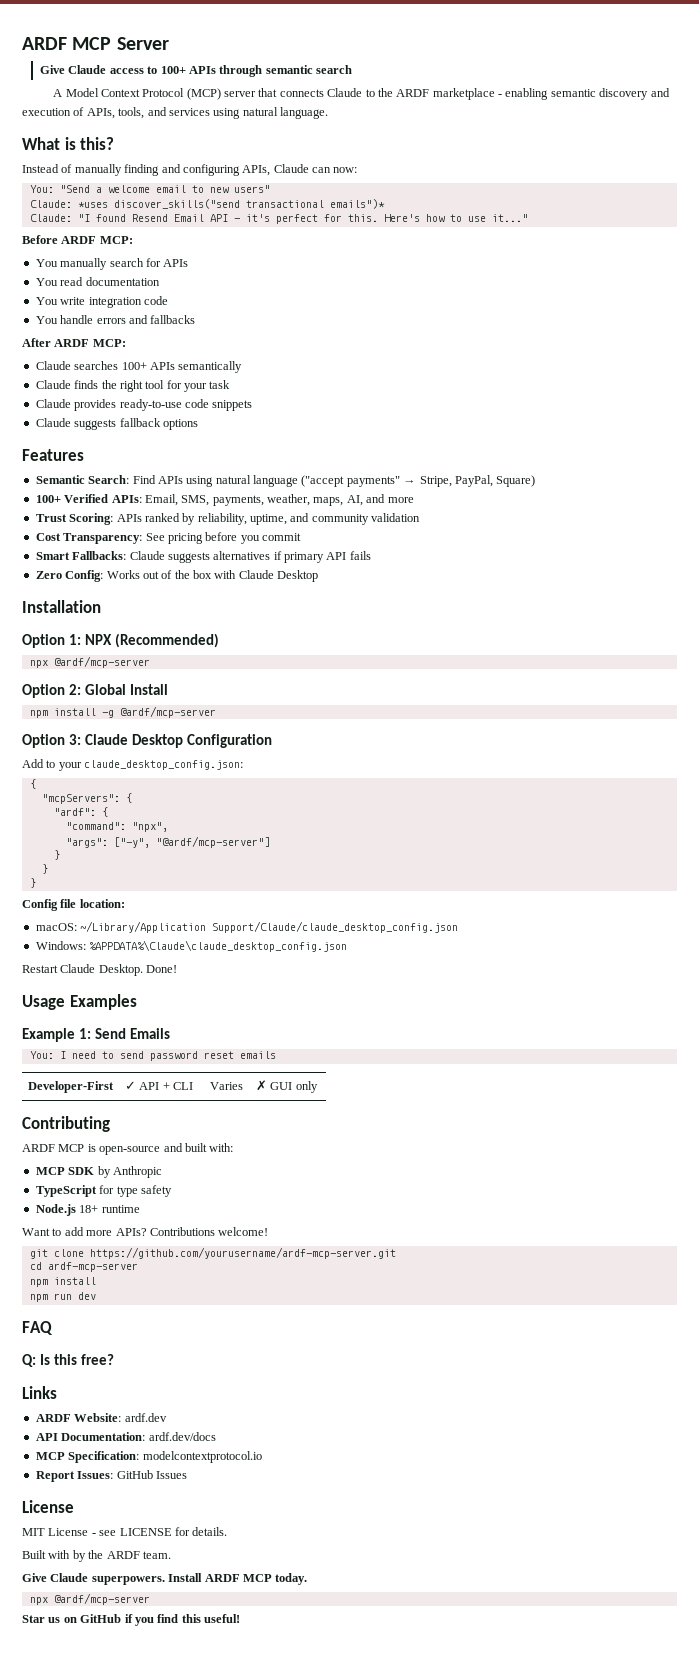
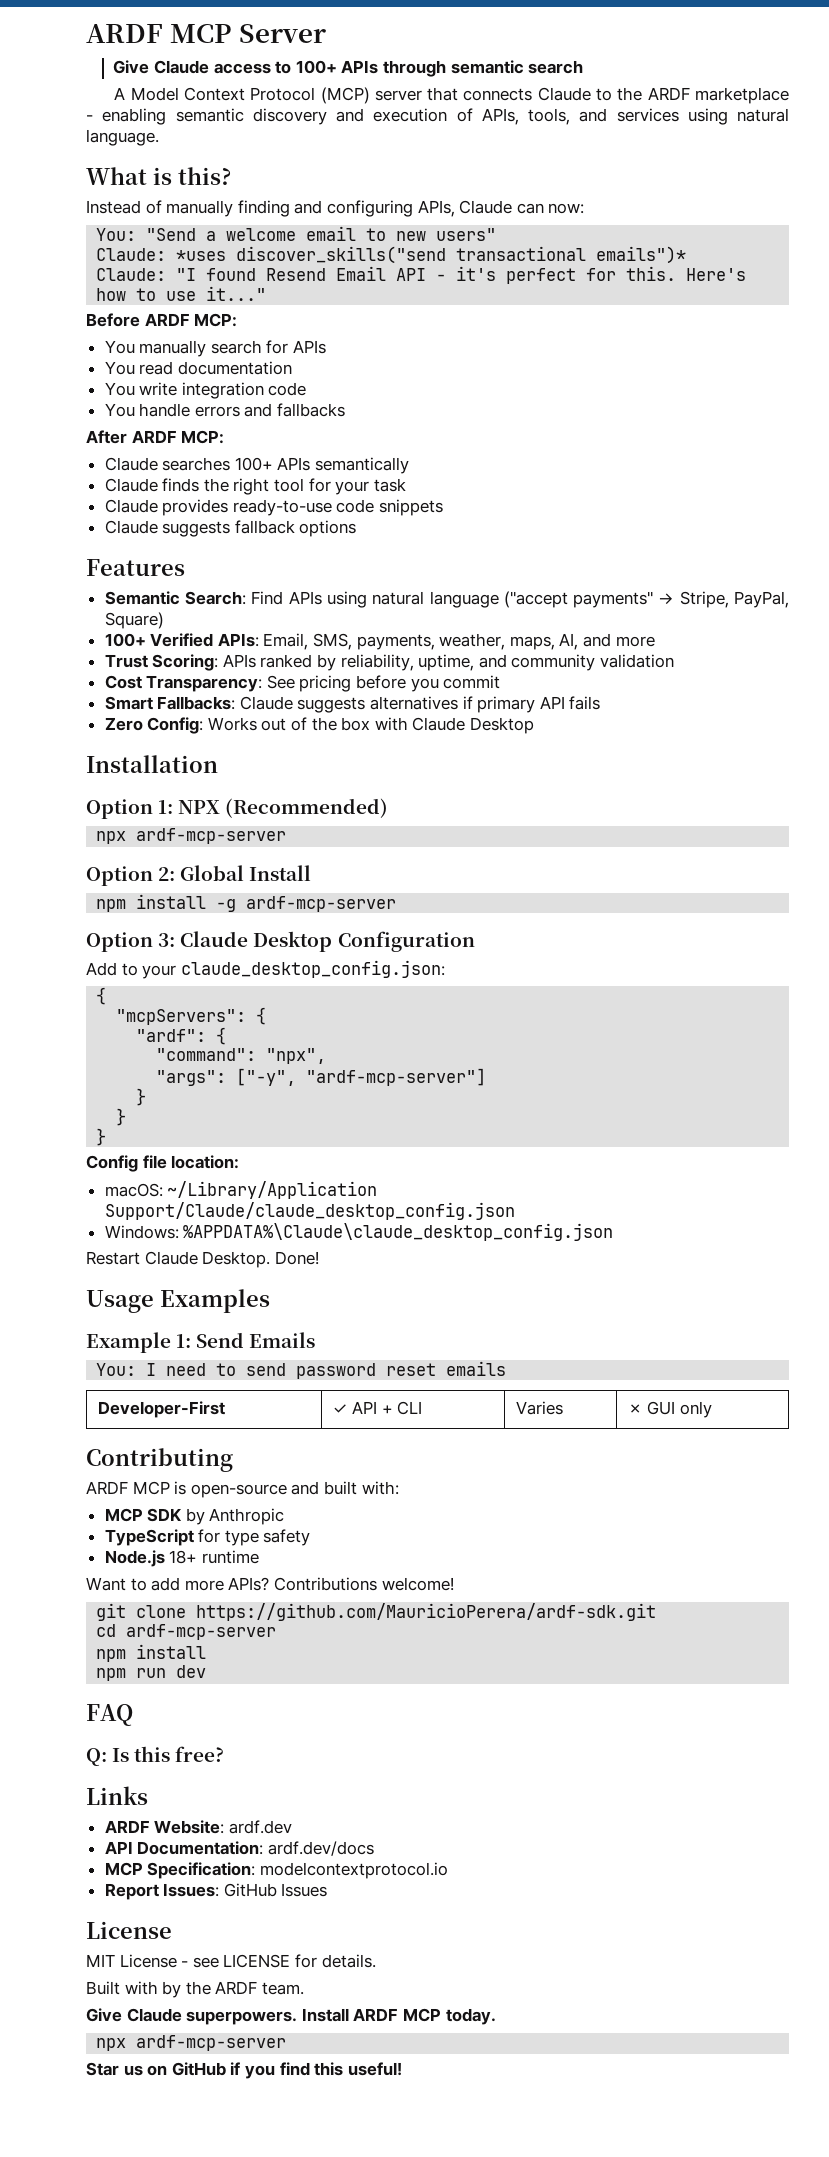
  Option 1: NPX (Recommended)
- npx @ardf/mcp-server
+ npx ardf-mcp-server
- npm install -g @ardf/mcp-server
+ npm install -g ardf-mcp-server
- "args": ["-y", "@ardf/mcp-server"]
+ "args": ["-y", "ardf-mcp-server"]
- git clone https://github.com/yourusername/ardf-mcp-server.git
+ git clone https://github.com/MauricioPerera/ardf-sdk.git
  Install ARDF MCP today.
- npx @ardf/mcp-server
+ npx ardf-mcp-server

